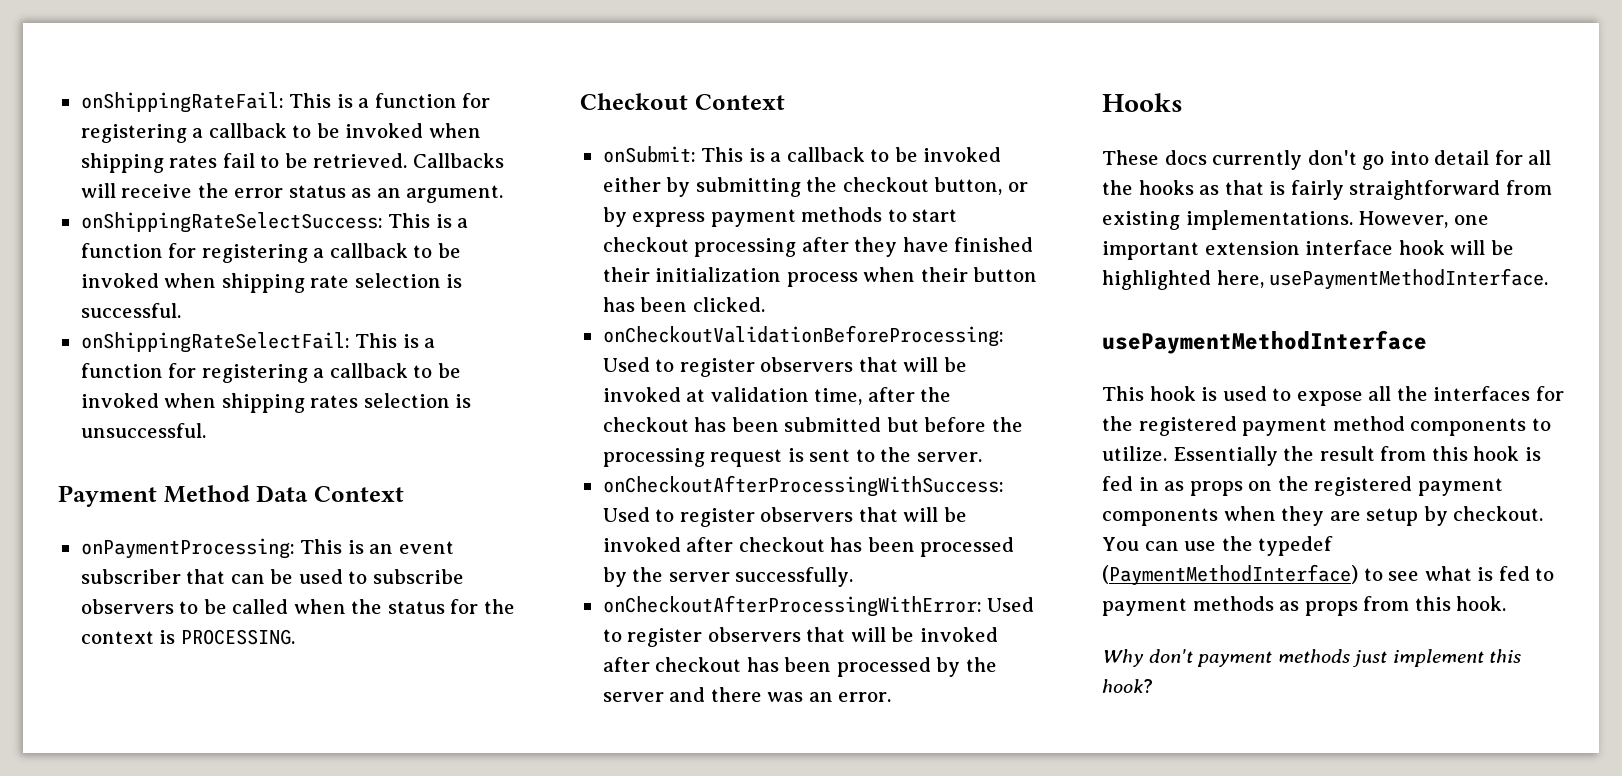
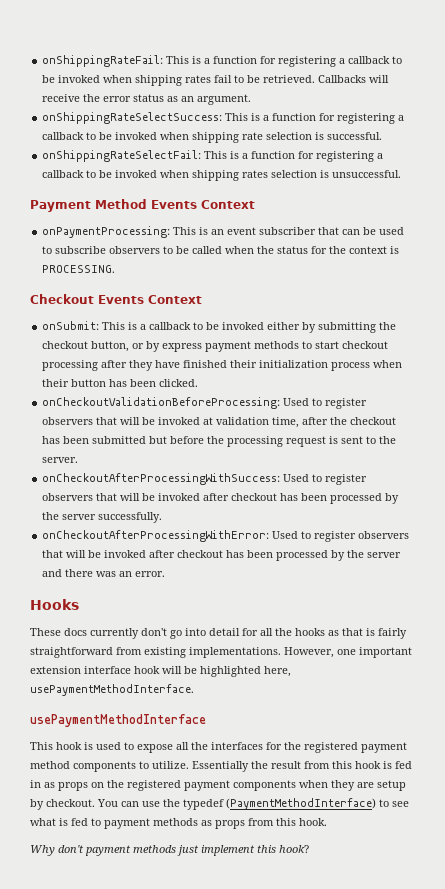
- Payment Method Data Context
+ Payment Method Events Context
- Checkout Context
+ Checkout Events Context

